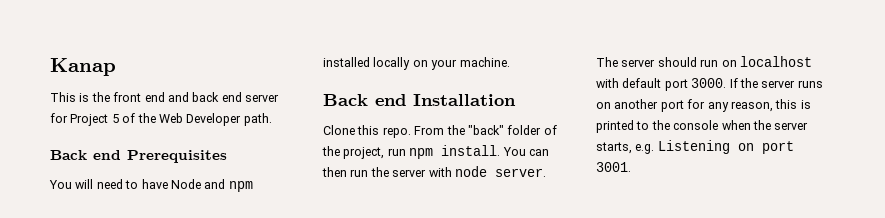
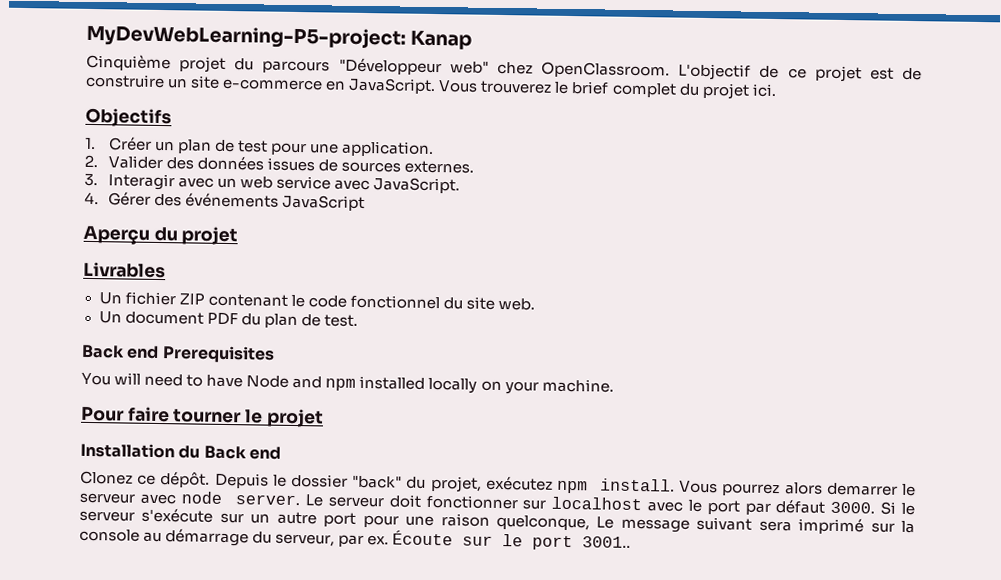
- Kanap
+ MyDevWebLearning-P5-project: Kanap
- This is the front end and back end server for Project 5 of the Web Developer path.
+ Cinquième projet du parcours "Développeur web" chez OpenClassroom. L'objectif de ce projet est de construire un site e-commerce en JavaScript. Vous trouverez le brief complet du projet ici.
+ Objectifs
+ 1. Créer un plan de test pour une application.
+ 2. Valider des données issues de sources externes.
+ 3. Interagir avec un web service avec JavaScript.
+ 4. Gérer des événements JavaScript
+ Aperçu du projet
+ Livrables
+ Un fichier ZIP contenant le code fonctionnel du site web.
+ Un document PDF du plan de test.
- Back end Installation
- Clone this repo. From the "back" folder of the project, run npm install. You can then run the server with node server. The server should run on localhost with default port 3000. If the server runs on another port for any reason, this is printed to the console when the server starts, e.g. Listening on port 3001.
+ Pour faire tourner le projet
+ Installation du Back end
+ Clonez ce dépôt. Depuis le dossier "back" du projet, exécutez npm install. Vous pourrez alors demarrer le serveur avec node server. Le serveur doit fonctionner sur localhost avec le port par défaut 3000. Si le serveur s'exécute sur un autre port pour une raison quelconque, Le message suivant sera imprimé sur la console au démarrage du serveur, par ex. Écoute sur le port 3001..

